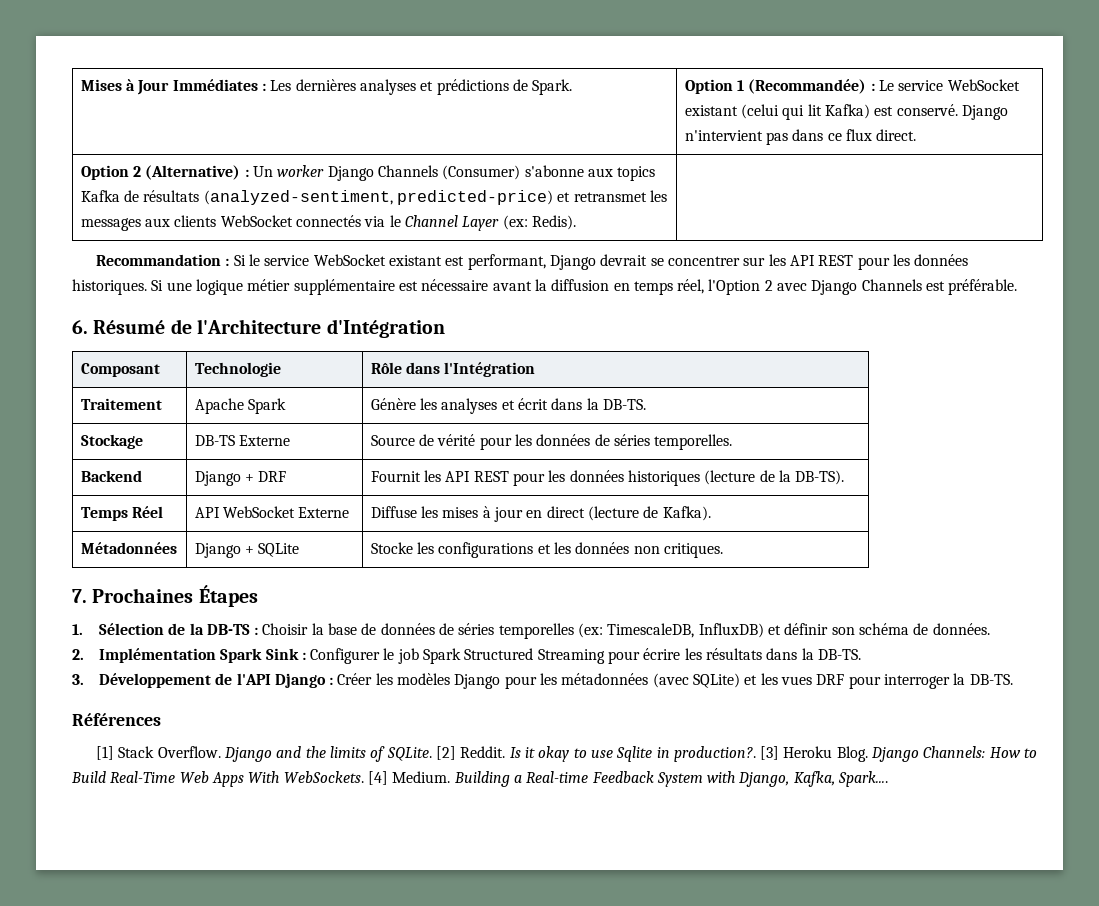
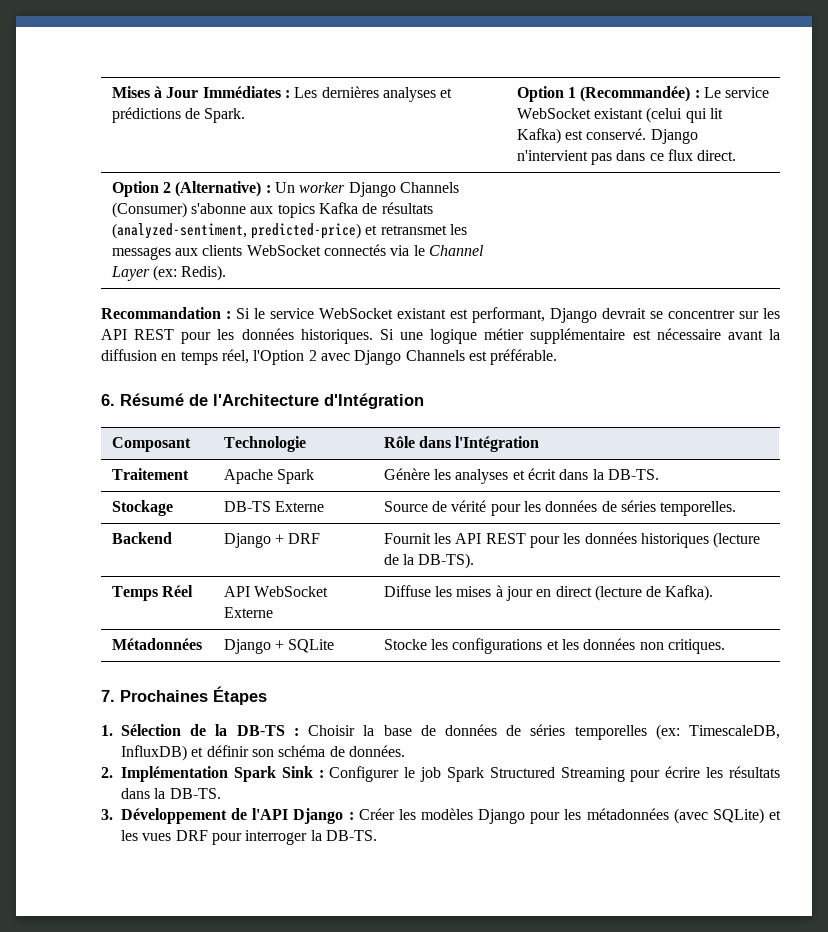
- Références
- [1] Stack Overflow. Django and the limits of SQLite. [2] Reddit. Is it okay to use Sqlite in production?. [3] Heroku Blog. Django Channels: How to Build Real-Time Web Apps With WebSockets. [4] Medium. Building a Real-time Feedback System with Django, Kafka, Spark....

